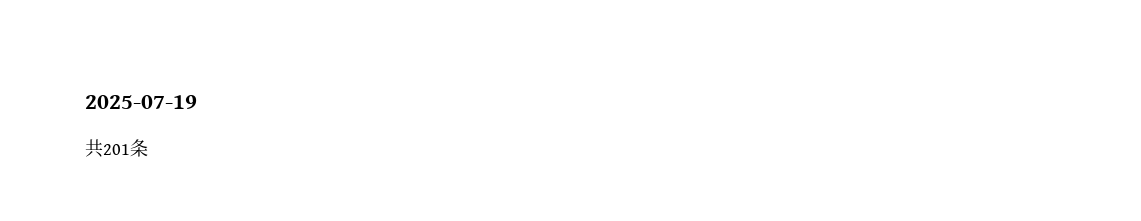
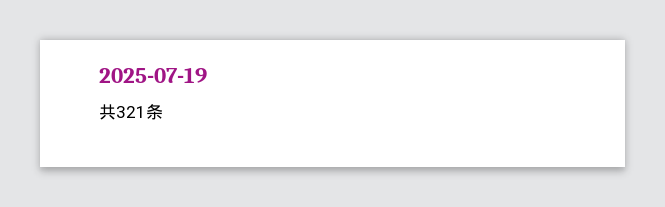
- 共201条
+ 共321条

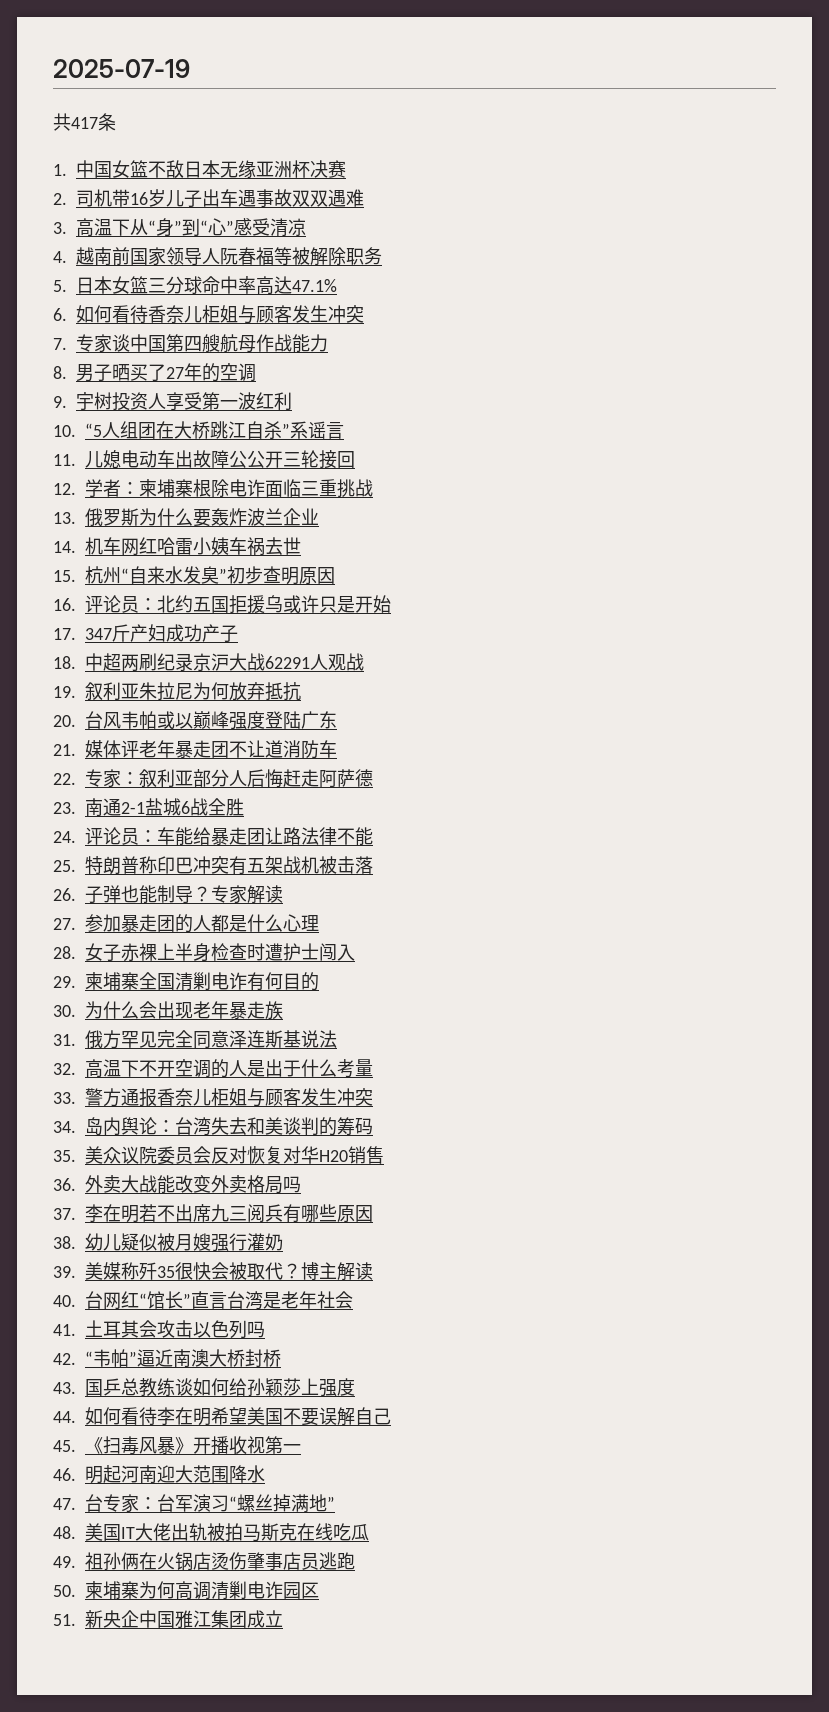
- 共321条
+ 共417条
+ 1.中国女篮不敌日本无缘亚洲杯决赛
+ 2.司机带16岁儿子出车遇事故双双遇难
+ 3.高温下从“身”到“心”感受清凉
+ 4.越南前国家领导人阮春福等被解除职务
+ 5.日本女篮三分球命中率高达47.1%
+ 6.如何看待香奈儿柜姐与顾客发生冲突
+ 7.专家谈中国第四艘航母作战能力
+ 8.男子晒买了27年的空调
+ 9.宇树投资人享受第一波红利
+ 10. “5人组团在大桥跳江自杀”系谣言
+ 11.儿媳电动车出故障公公开三轮接回
+ 12.学者：柬埔寨根除电诈面临三重挑战
+ 13.俄罗斯为什么要轰炸波兰企业
+ 14.机车网红哈雷小姨车祸去世
+ 15.杭州“自来水发臭”初步查明原因
+ 16.评论员：北约五国拒援乌或许只是开始
+ 17. 347斤产妇成功产子
+ 18.中超两刷纪录京沪大战62291人观战
+ 19.叙利亚朱拉尼为何放弃抵抗
+ 20.台风韦帕或以巅峰强度登陆广东
+ 21.媒体评老年暴走团不让道消防车
+ 22.专家：叙利亚部分人后悔赶走阿萨德
+ 23.南通2-1盐城6战全胜
+ 24.评论员：车能给暴走团让路法律不能
+ 25.特朗普称印巴冲突有五架战机被击落
+ 26.子弹也能制导？专家解读
+ 27.参加暴走团的人都是什么心理
+ 28.女子赤裸上半身检查时遭护士闯入
+ 29.柬埔寨全国清剿电诈有何目的
+ 30.为什么会出现老年暴走族
+ 31.俄方罕见完全同意泽连斯基说法
+ 32.高温下不开空调的人是出于什么考量
+ 33.警方通报香奈儿柜姐与顾客发生冲突
+ 34.岛内舆论：台湾失去和美谈判的筹码
+ 35.美众议院委员会反对恢复对华H20销售
+ 36.外卖大战能改变外卖格局吗
+ 37.李在明若不出席九三阅兵有哪些原因
+ 38.幼儿疑似被月嫂强行灌奶
+ 39.美媒称歼35很快会被取代？博主解读
+ 40.台网红“馆长”直言台湾是老年社会
+ 41.土耳其会攻击以色列吗
+ 42. “韦帕”逼近南澳大桥封桥
+ 43.国乒总教练谈如何给孙颖莎上强度
+ 44.如何看待李在明希望美国不要误解自己
+ 45.《扫毒风暴》开播收视第一
+ 46.明起河南迎大范围降水
+ 47.台专家：台军演习“螺丝掉满地”
+ 48.美国IT大佬出轨被拍马斯克在线吃瓜
+ 49.祖孙俩在火锅店烫伤肇事店员逃跑
+ 50.柬埔寨为何高调清剿电诈园区
+ 51.新央企中国雅江集团成立

